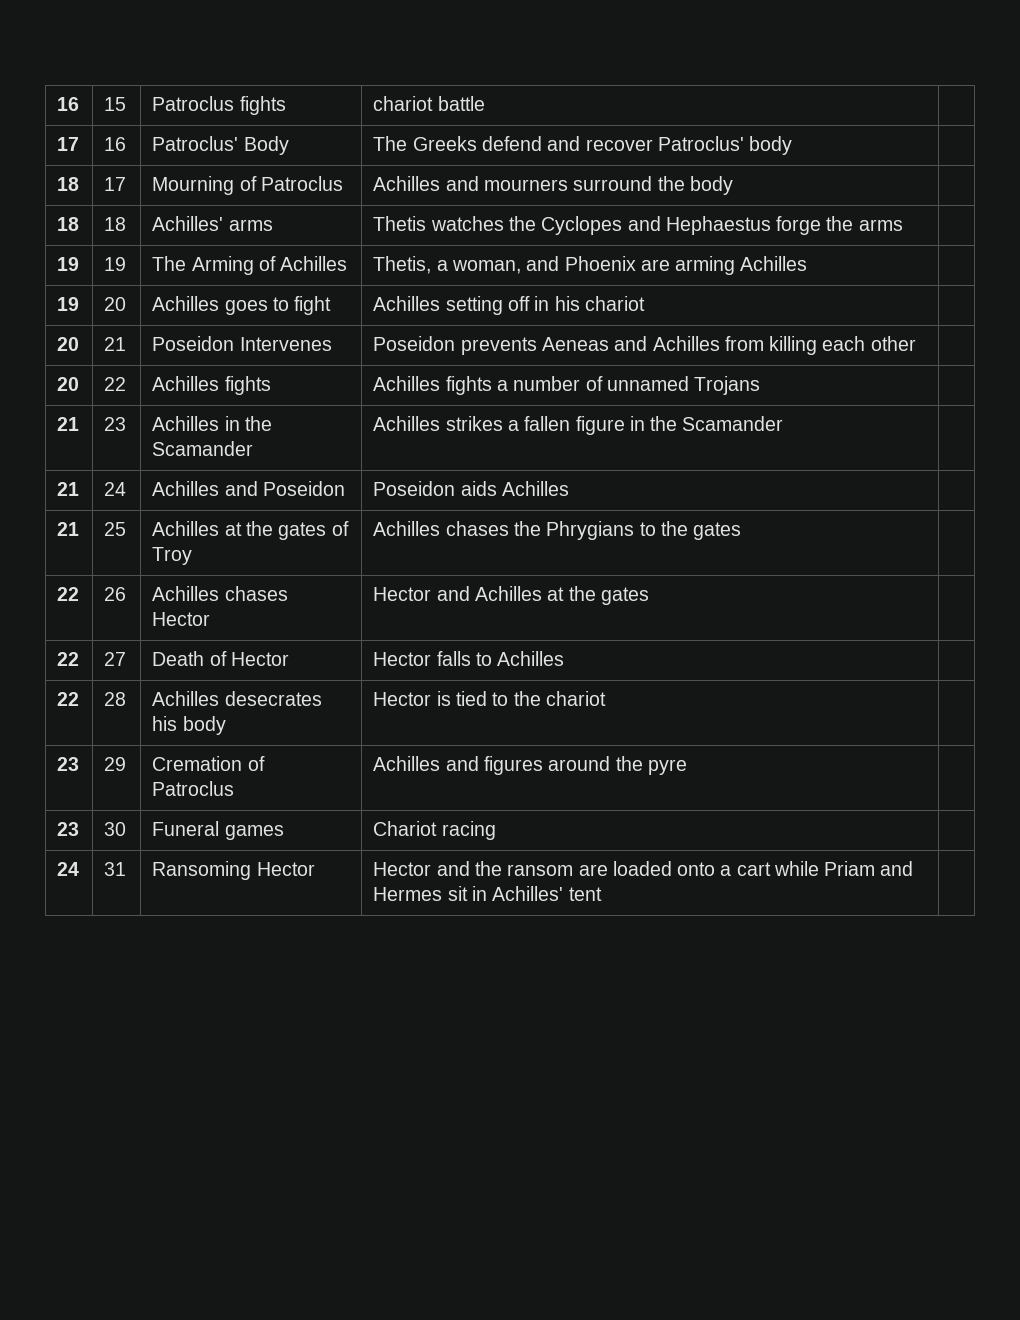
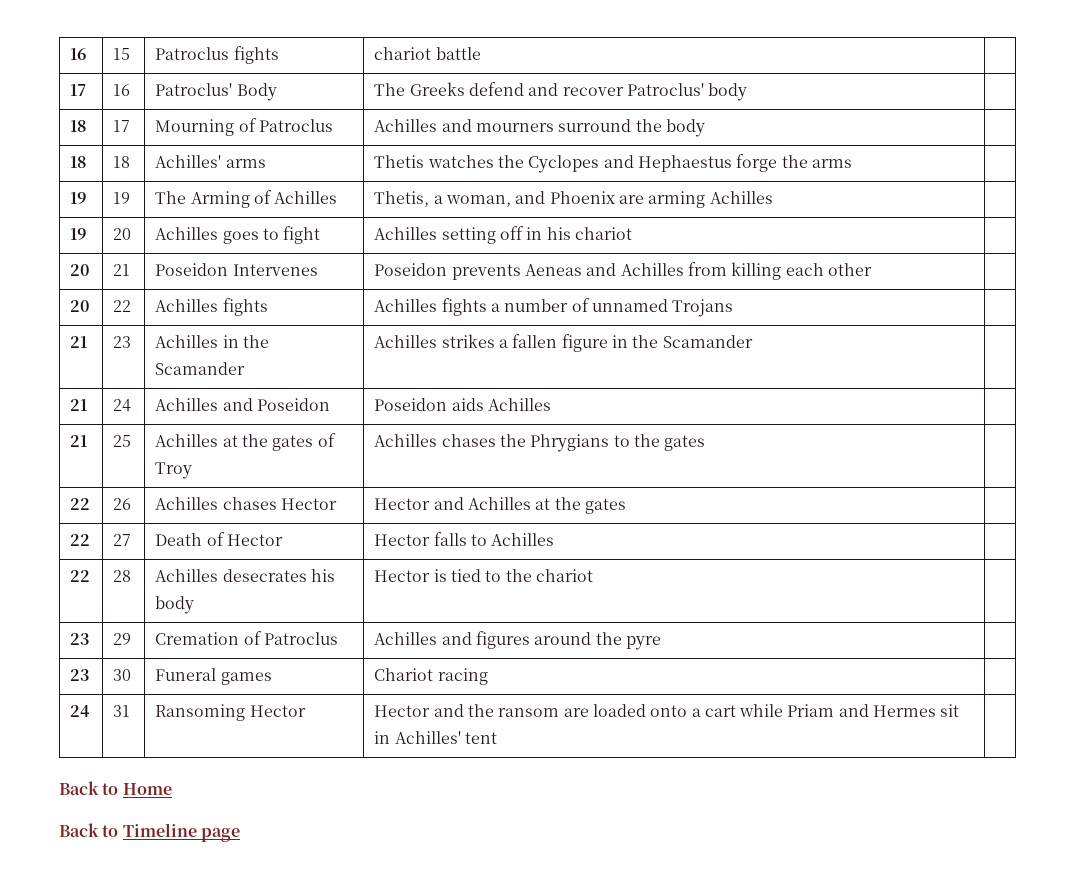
+ Back to Home
+ Back to Timeline page

